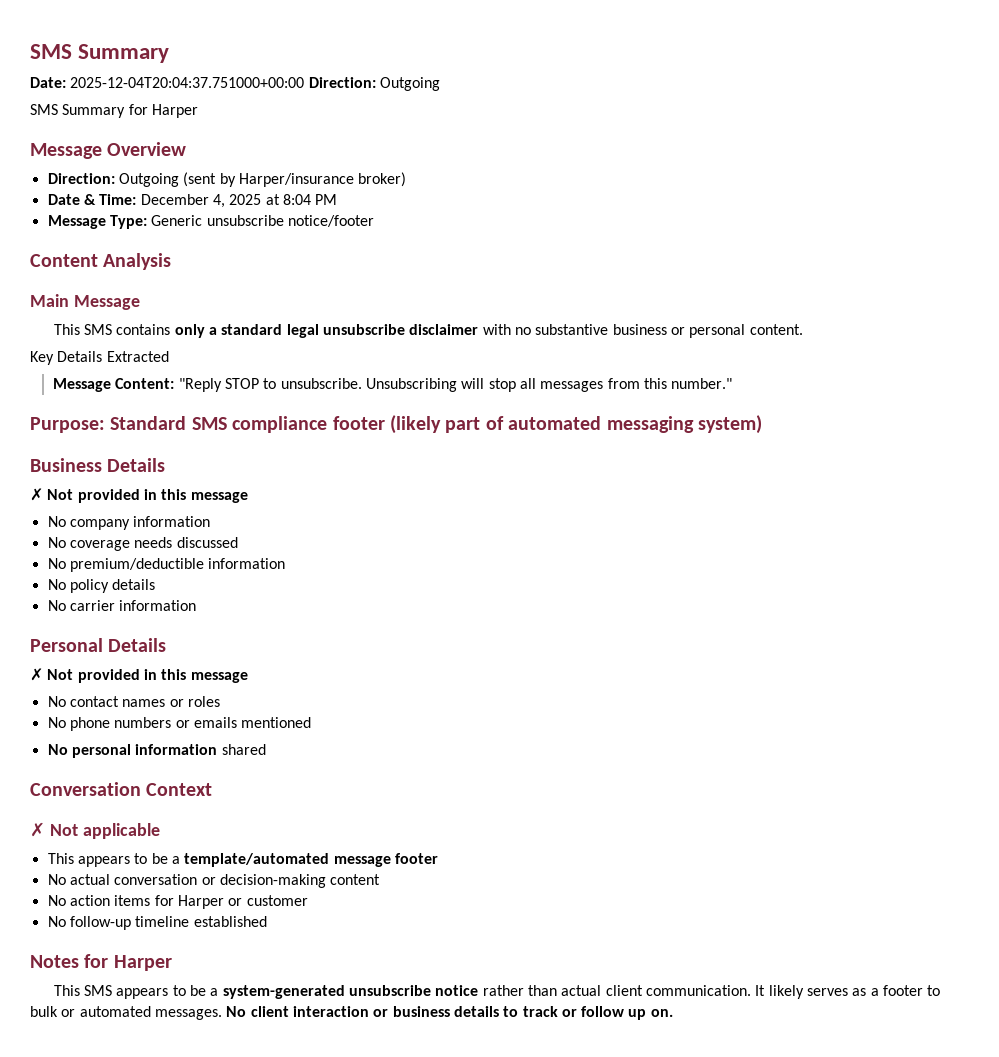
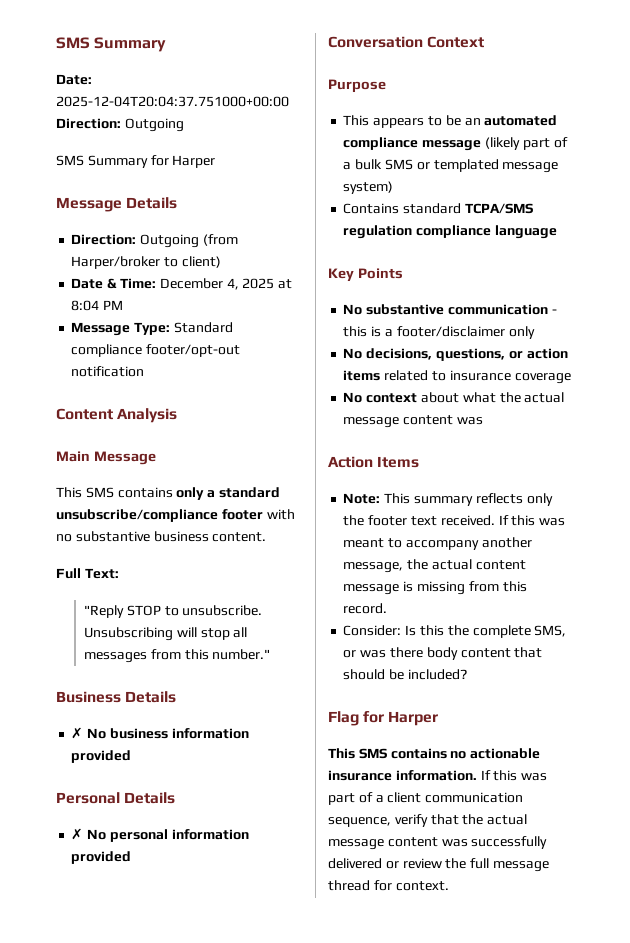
- Message Overview
- Direction: Outgoing (sent by Harper/insurance broker)
+ Message Details
+ Direction: Outgoing (from Harper/broker to client)
- Message Type: Generic unsubscribe notice/footer
+ Message Type: Standard compliance footer/opt-out notification
- This SMS contains only a standard legal unsubscribe disclaimer with no substantive business or personal content.
+ This SMS contains only a standard unsubscribe/compliance footer with no substantive business content.
- Key Details Extracted
- Message Content: "Reply STOP to unsubscribe.
+ Full Text:
+ "Reply STOP to unsubscribe.
- Purpose: Standard SMS compliance footer (likely part of automated messaging system)
  Business Details
- ✗ Not provided in this message
- No company information
- No coverage needs discussed
- No premium/deductible information
- No policy details
- No carrier information
+ ✗ No business information provided
  Personal Details
- ✗ Not provided in this message
- No contact names or roles
- No phone numbers or emails mentioned
- No personal information shared
+ ✗ No personal information provided
- ✗ Not applicable
+ Purpose
- This appears to be a template/automated message footer
- No actual conversation or decision-making content
- No action items for Harper or customer
- No follow-up timeline established
- Notes for Harper
- This SMS appears to be a system-generated unsubscribe notice rather than actual client communication. It likely serves as a footer to bulk or automated messages. No client interaction or business details to track or follow up on.
+ This appears to be an automated compliance message (likely part of a bulk SMS or templated message system)
+ Contains standard TCPA/SMS regulation compliance language
+ Key Points
+ No substantive communication - this is a footer/disclaimer only
+ No decisions, questions, or action items related to insurance coverage
+ No context about what the actual message content was
+ Action Items
+ Note: This summary reflects only the footer text received. If this was meant to accompany another message, the actual content message is missing from this record.
+ Consider: Is this the complete SMS, or was there body content that should be included?
+ Flag for Harper
+ This SMS contains no actionable insurance information. If this was part of a client communication sequence, verify that the actual message content was successfully delivered or review the full message thread for context.

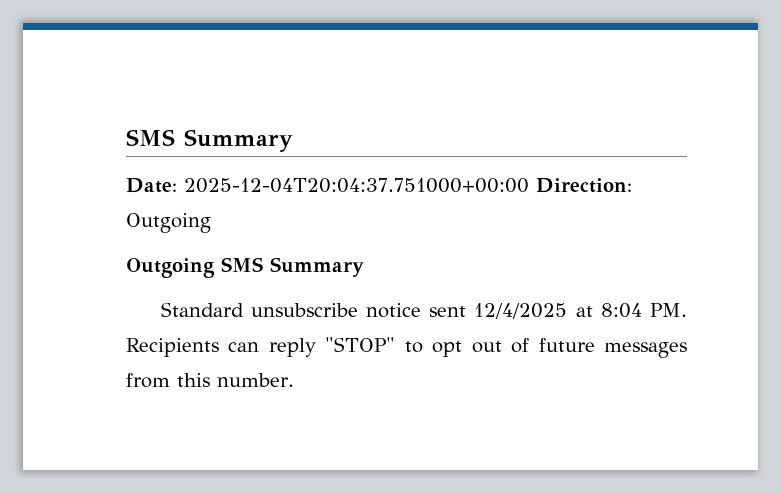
- SMS Summary for Harper
- Message Details
- Direction: Outgoing (from Harper/broker to client)
- Date & Time: December 4, 2025 at 8:04 PM
- Message Type: Standard compliance footer/opt-out notification
- Content Analysis
- Main Message
- This SMS contains only a standard unsubscribe/compliance footer with no substantive business content.
- Full Text:
- "Reply STOP to unsubscribe. Unsubscribing will stop all messages from this number."
- Business Details
- ✗ No business information provided
- Personal Details
- ✗ No personal information provided
- Conversation Context
- Purpose
- This appears to be an automated compliance message (likely part of a bulk SMS or templated message system)
- Contains standard TCPA/SMS regulation compliance language
- Key Points
- No substantive communication - this is a footer/disclaimer only
- No decisions, questions, or action items related to insurance coverage
- No context about what the actual message content was
- Action Items
- Note: This summary reflects only the footer text received. If this was meant to accompany another message, the actual content message is missing from this record.
- Consider: Is this the complete SMS, or was there body content that should be included?
- Flag for Harper
- This SMS contains no actionable insurance information. If this was part of a client communication sequence, verify that the actual message content was successfully delivered or review the full message thread for context.
+ Outgoing SMS Summary
+ Standard unsubscribe notice sent 12/4/2025 at 8:04 PM. Recipients can reply "STOP" to opt out of future messages from this number.

